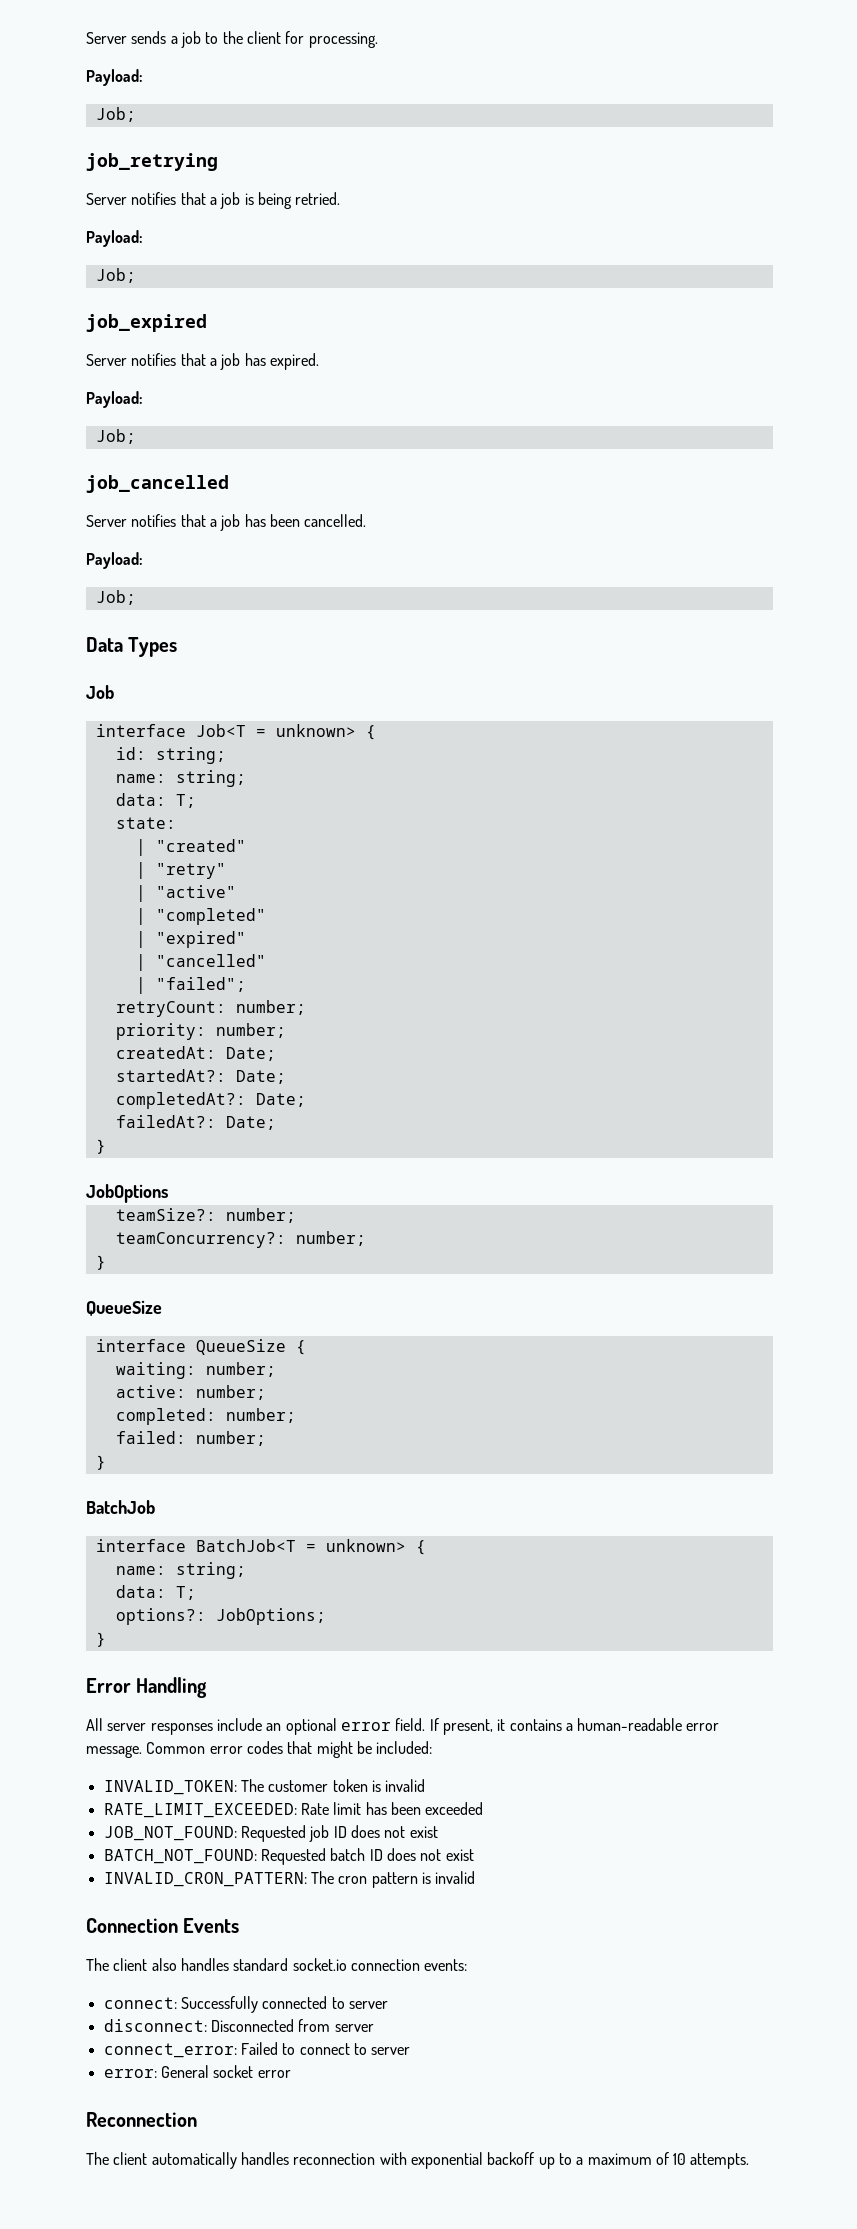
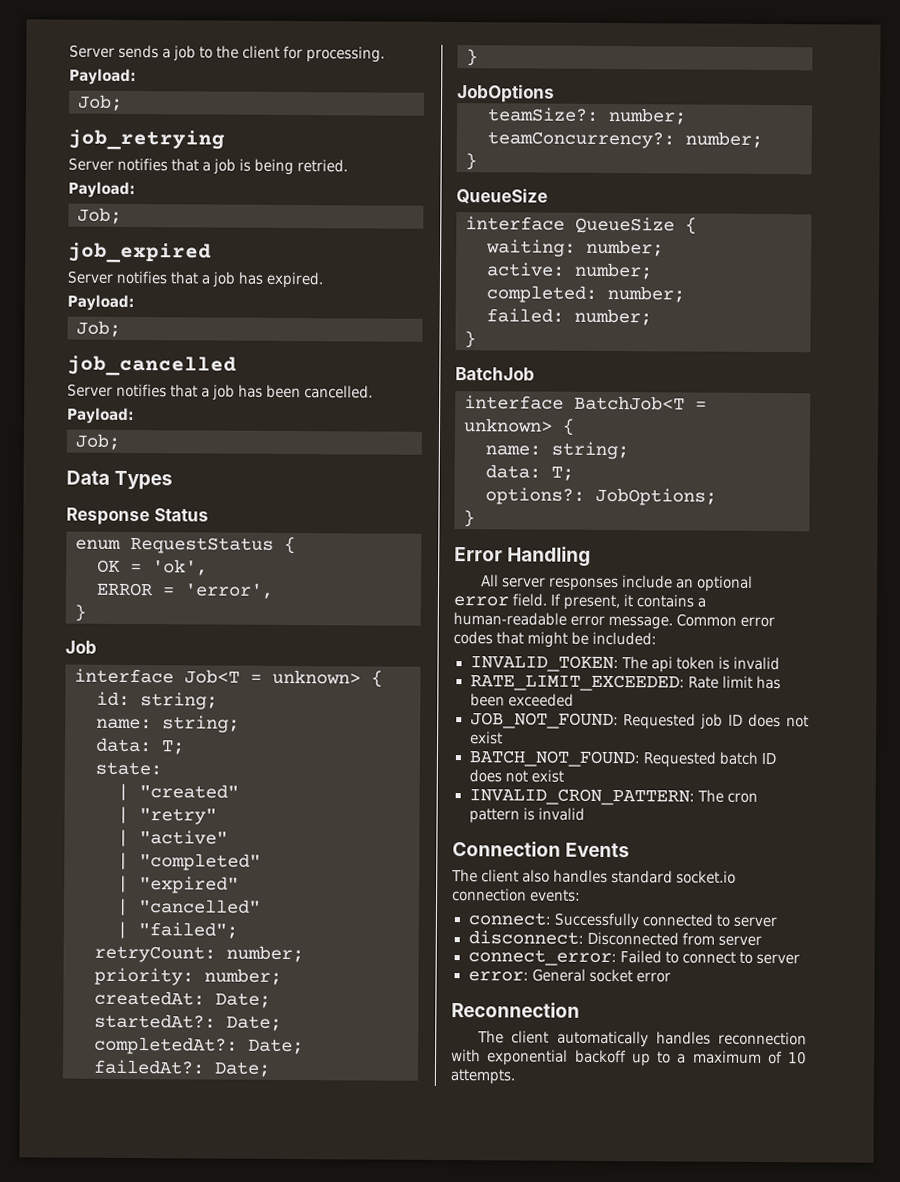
+ Response Status
+ enum RequestStatus {
+ OK = 'ok',
+ ERROR = 'error',
+ }
- INVALID_TOKEN: The customer token is invalid
+ INVALID_TOKEN: The api token is invalid

